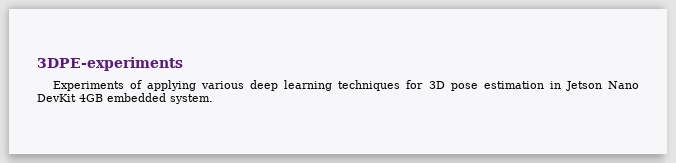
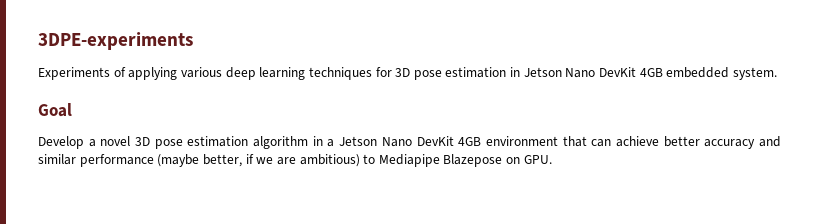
+ Goal
+ Develop a novel 3D pose estimation algorithm in a Jetson Nano DevKit 4GB environment that can achieve better accuracy and similar performance (maybe better, if we are ambitious) to Mediapipe Blazepose on GPU.

